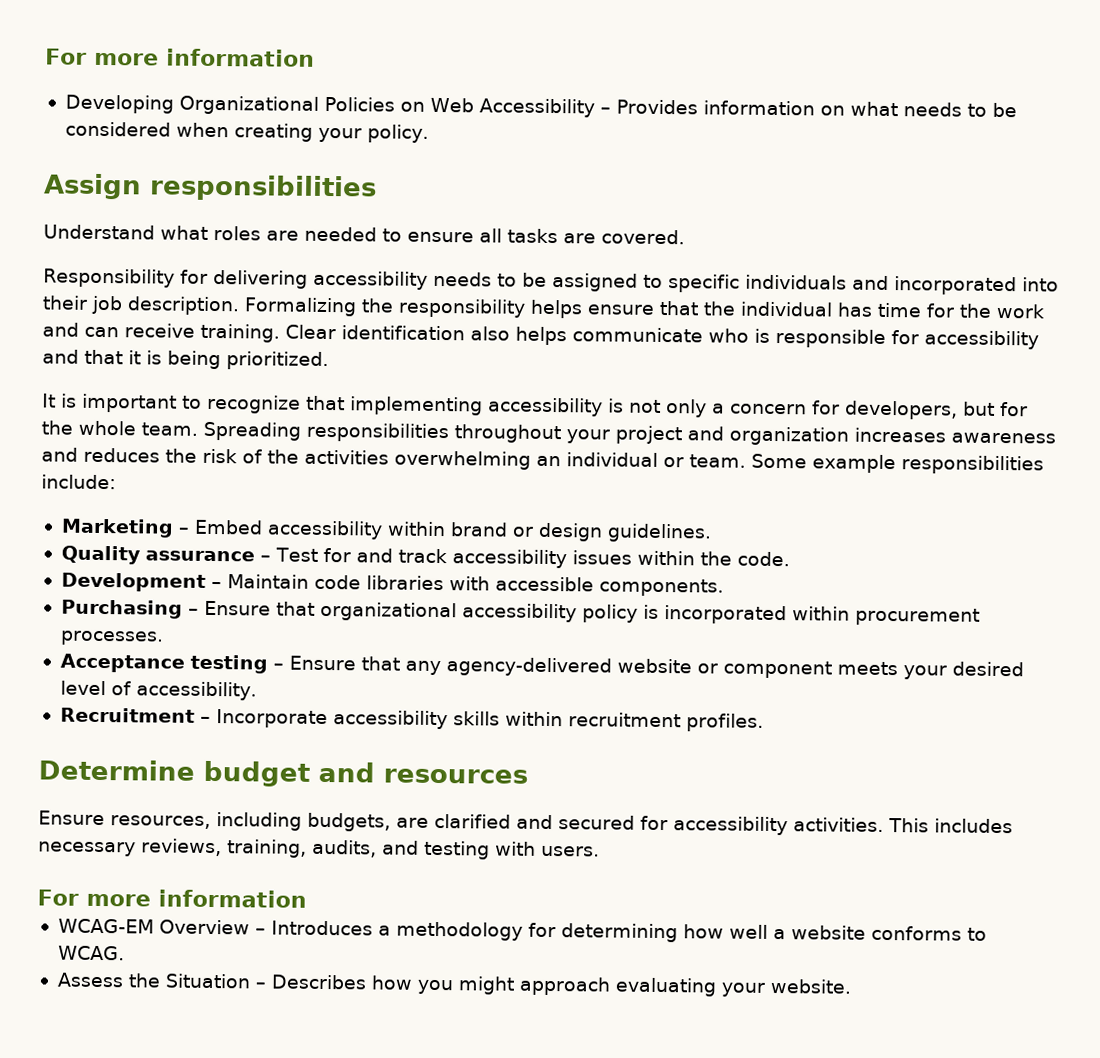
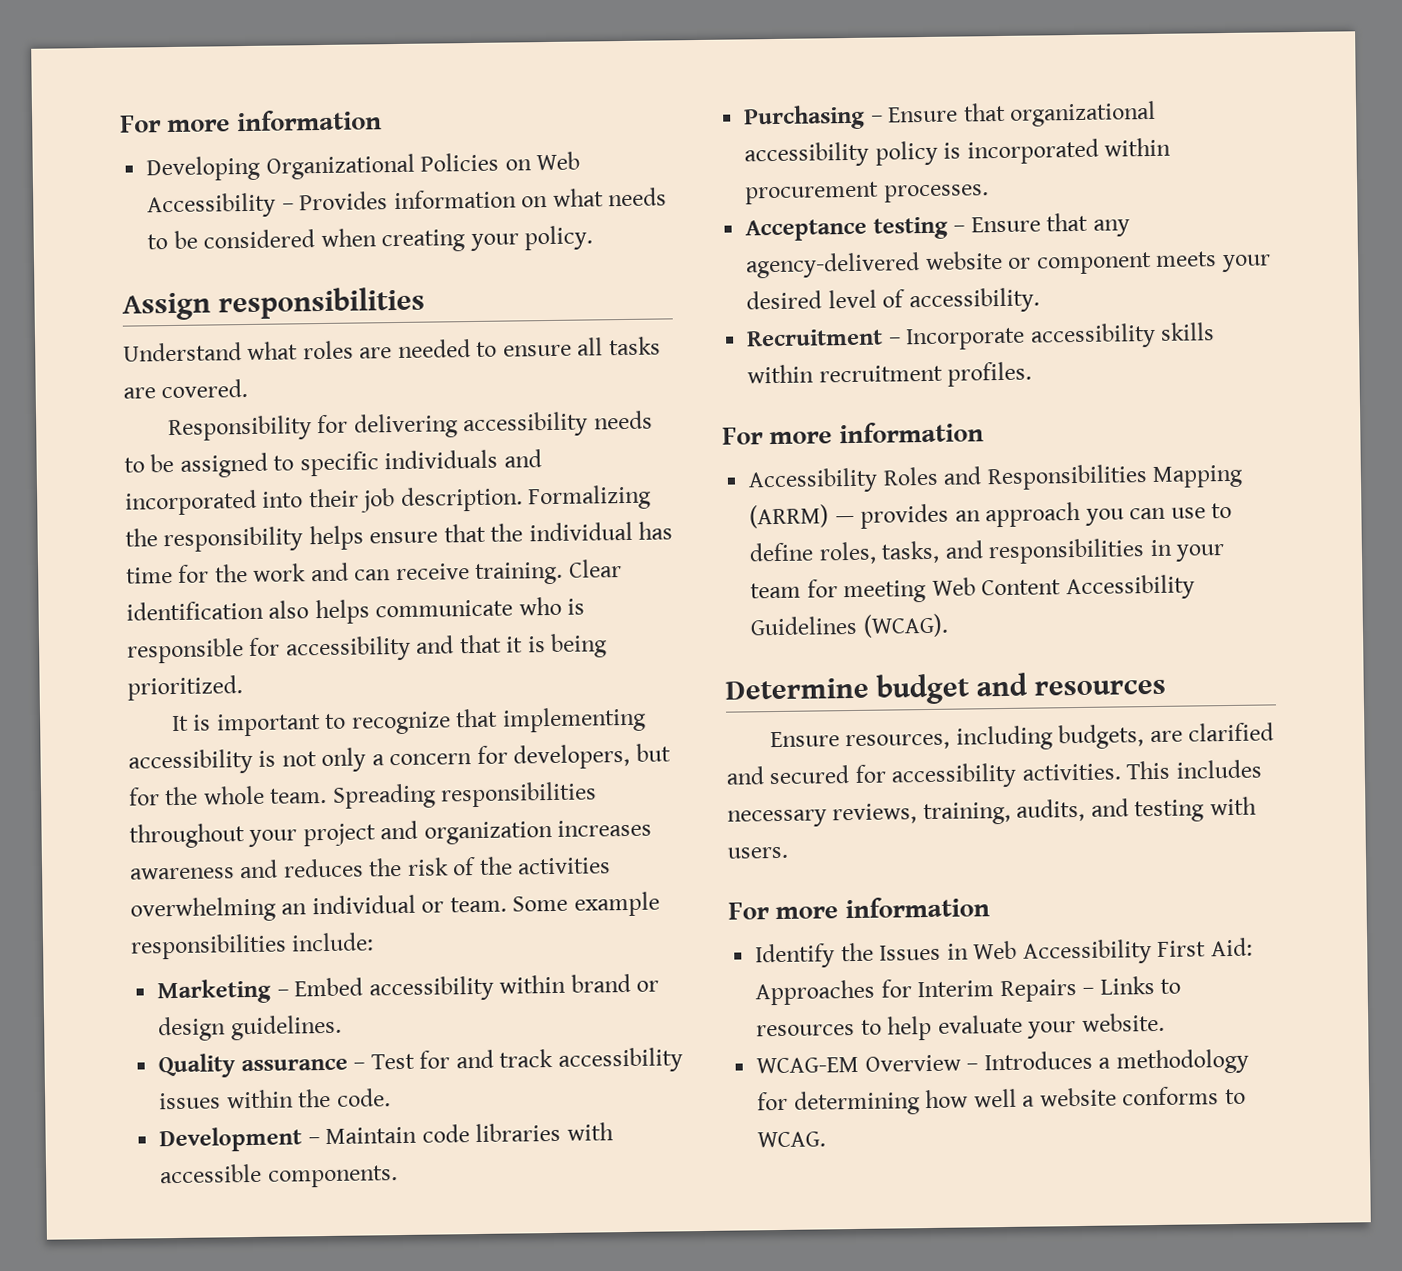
  Recruitment – Incorporate accessibility skills within recruitment profiles.
+ For more information
+ Accessibility Roles and Responsibilities Mapping (ARRM) — provides an approach you can use to define roles, tasks, and responsibilities in your team for meeting Web Content Accessibility Guidelines (WCAG).
+ Identify the Issues in Web Accessibility First Aid: Approaches for Interim Repairs – Links to resources to help evaluate your website.
- Assess the Situation – Describes how you might approach evaluating your website.

